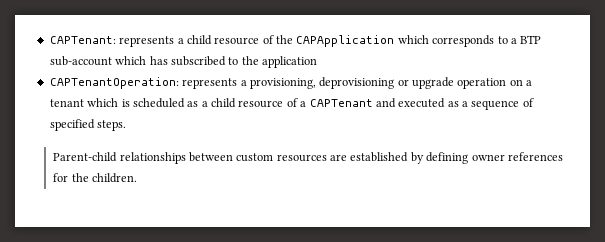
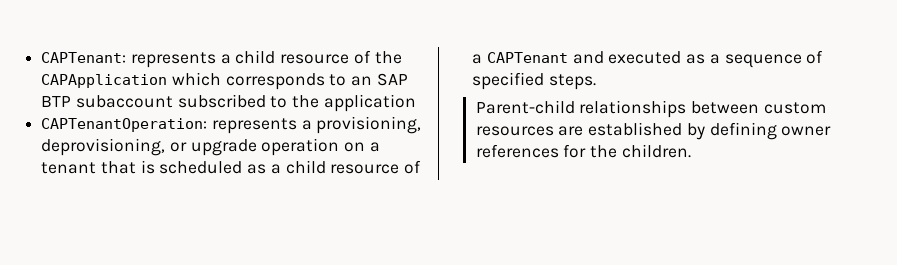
- CAPTenant: represents a child resource of the CAPApplication which corresponds to a BTP sub-account which has subscribed to the application
+ CAPTenant: represents a child resource of the CAPApplication which corresponds to an SAP BTP subaccount subscribed to the application
- CAPTenantOperation: represents a provisioning, deprovisioning or upgrade operation on a tenant which is scheduled as a child resource of a CAPTenant and executed as a sequence of specified steps.
+ CAPTenantOperation: represents a provisioning, deprovisioning, or upgrade operation on a tenant that is scheduled as a child resource of a CAPTenant and executed as a sequence of specified steps.

